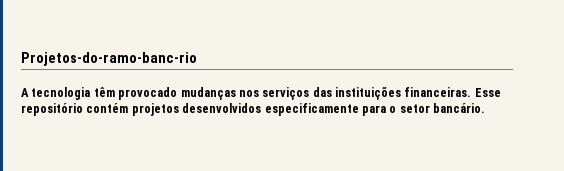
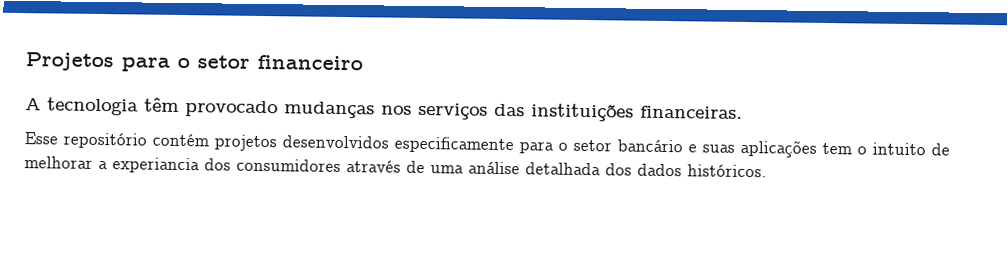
- Projetos-do-ramo-banc-rio
+ Projetos para o setor financeiro
- A tecnologia têm provocado mudanças nos serviços das instituições financeiras. Esse repositório contém projetos desenvolvidos especificamente para o setor bancário.
+ A tecnologia têm provocado mudanças nos serviços das instituições financeiras.
+ Esse repositório contém projetos desenvolvidos especificamente para o setor bancário e suas aplicações tem o intuito de melhorar a experiancia dos consumidores através de uma análise detalhada dos dados históricos.

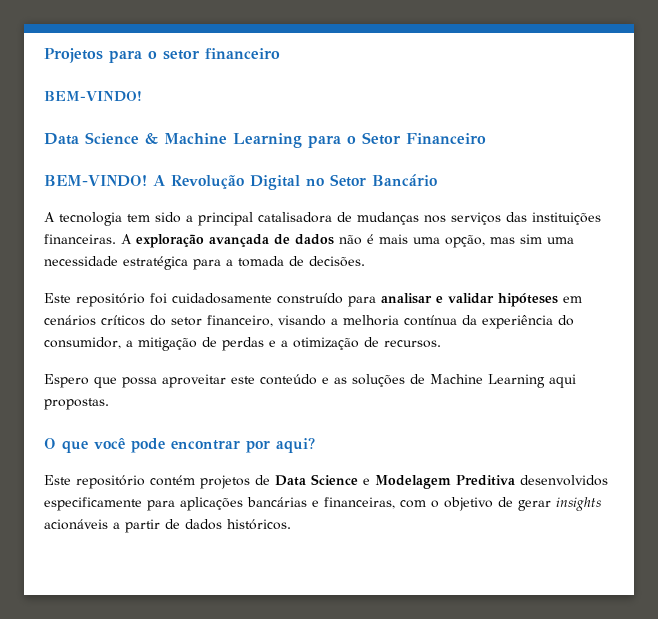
  Projetos para o setor financeiro
- A tecnologia têm provocado mudanças nos serviços das instituições financeiras.
- Esse repositório contém projetos desenvolvidos especificamente para o setor bancário e suas aplicações tem o intuito de melhorar a experiancia dos consumidores através de uma análise detalhada dos dados históricos.
+ BEM-VINDO!
+ Data Science & Machine Learning para o Setor Financeiro
+ BEM-VINDO! A Revolução Digital no Setor Bancário
+ A tecnologia tem sido a principal catalisadora de mudanças nos serviços das instituições financeiras. A exploração avançada de dados não é mais uma opção, mas sim uma necessidade estratégica para a tomada de decisões.
+ Este repositório foi cuidadosamente construído para analisar e validar hipóteses em cenários críticos do setor financeiro, visando a melhoria contínua da experiência do consumidor, a mitigação de perdas e a otimização de recursos.
+ Espero que possa aproveitar este conteúdo e as soluções de Machine Learning aqui propostas.
+ O que você pode encontrar por aqui?
+ Este repositório contém projetos de Data Science e Modelagem Preditiva desenvolvidos especificamente para aplicações bancárias e financeiras, com o objetivo de gerar insights acionáveis a partir de dados históricos.

